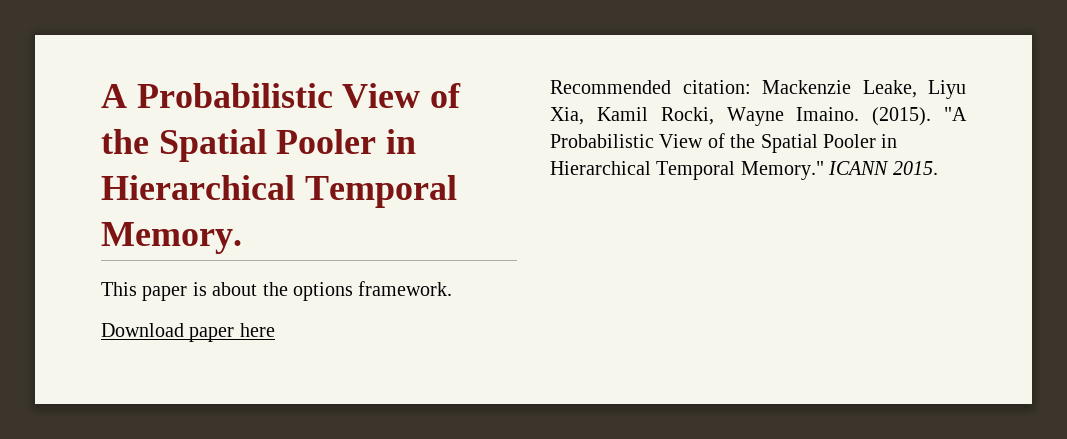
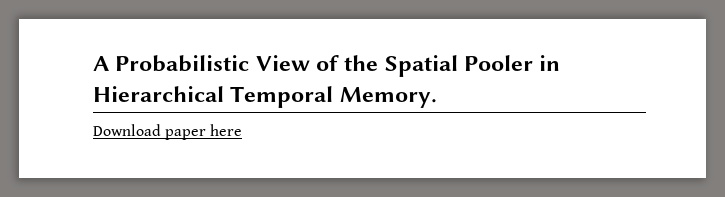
- This paper is about the options framework.
  Download paper here
- Recommended citation: Mackenzie Leake, Liyu Xia, Kamil Rocki, Wayne Imaino. (2015). "A Probabilistic View of the Spatial Pooler in Hierarchical Temporal Memory." ICANN 2015.

